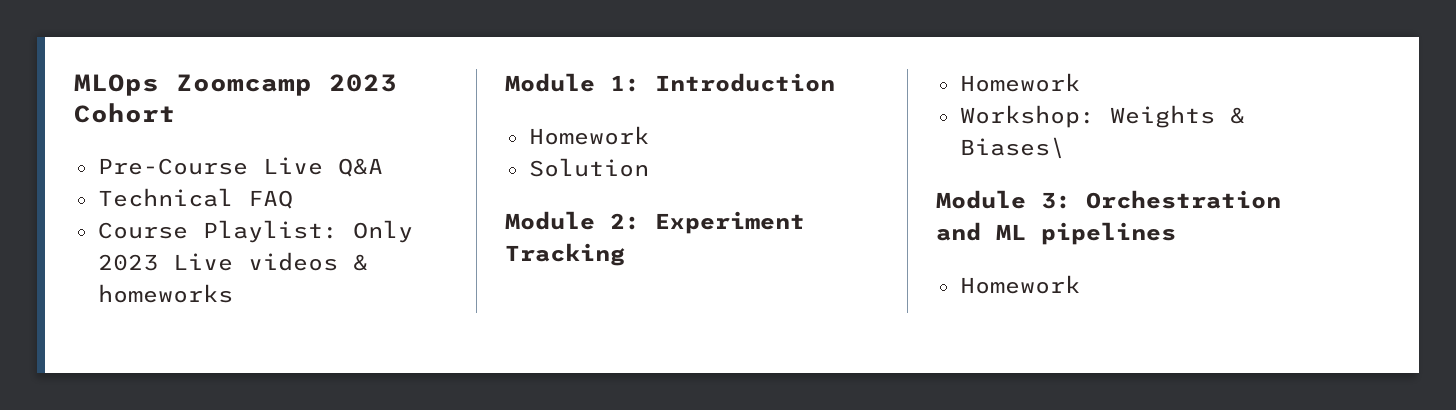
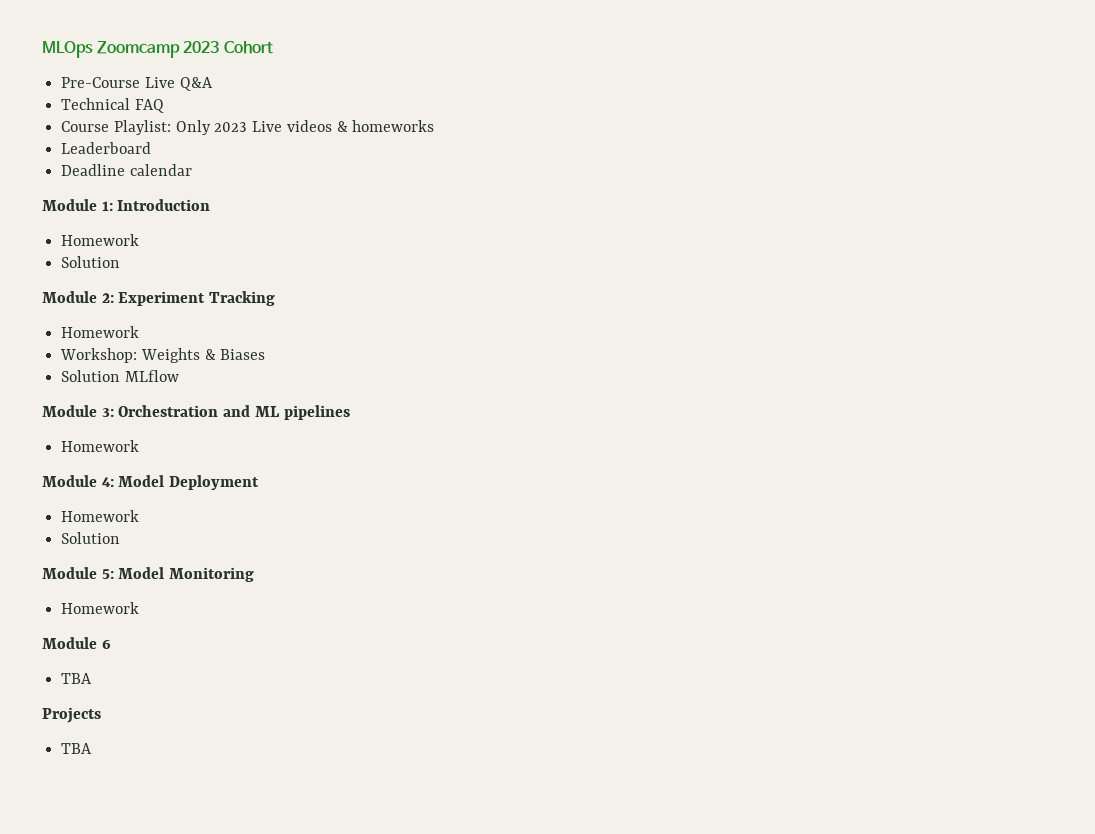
+ Leaderboard
+ Deadline calendar
- Workshop: Weights & Biases\
+ Workshop: Weights & Biases
+ Solution MLflow
+ Module 4: Model Deployment
+ Homework
+ Solution
+ Module 5: Model Monitoring
+ Homework
+ Module 6
+ TBA
+ Projects
+ TBA

